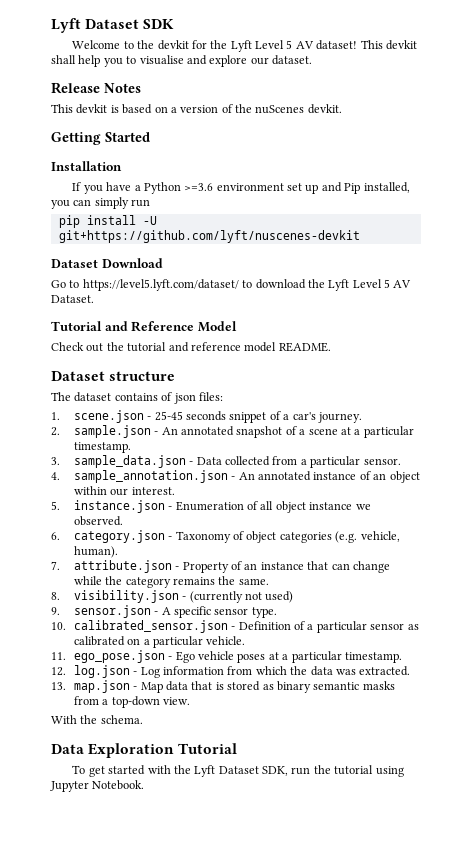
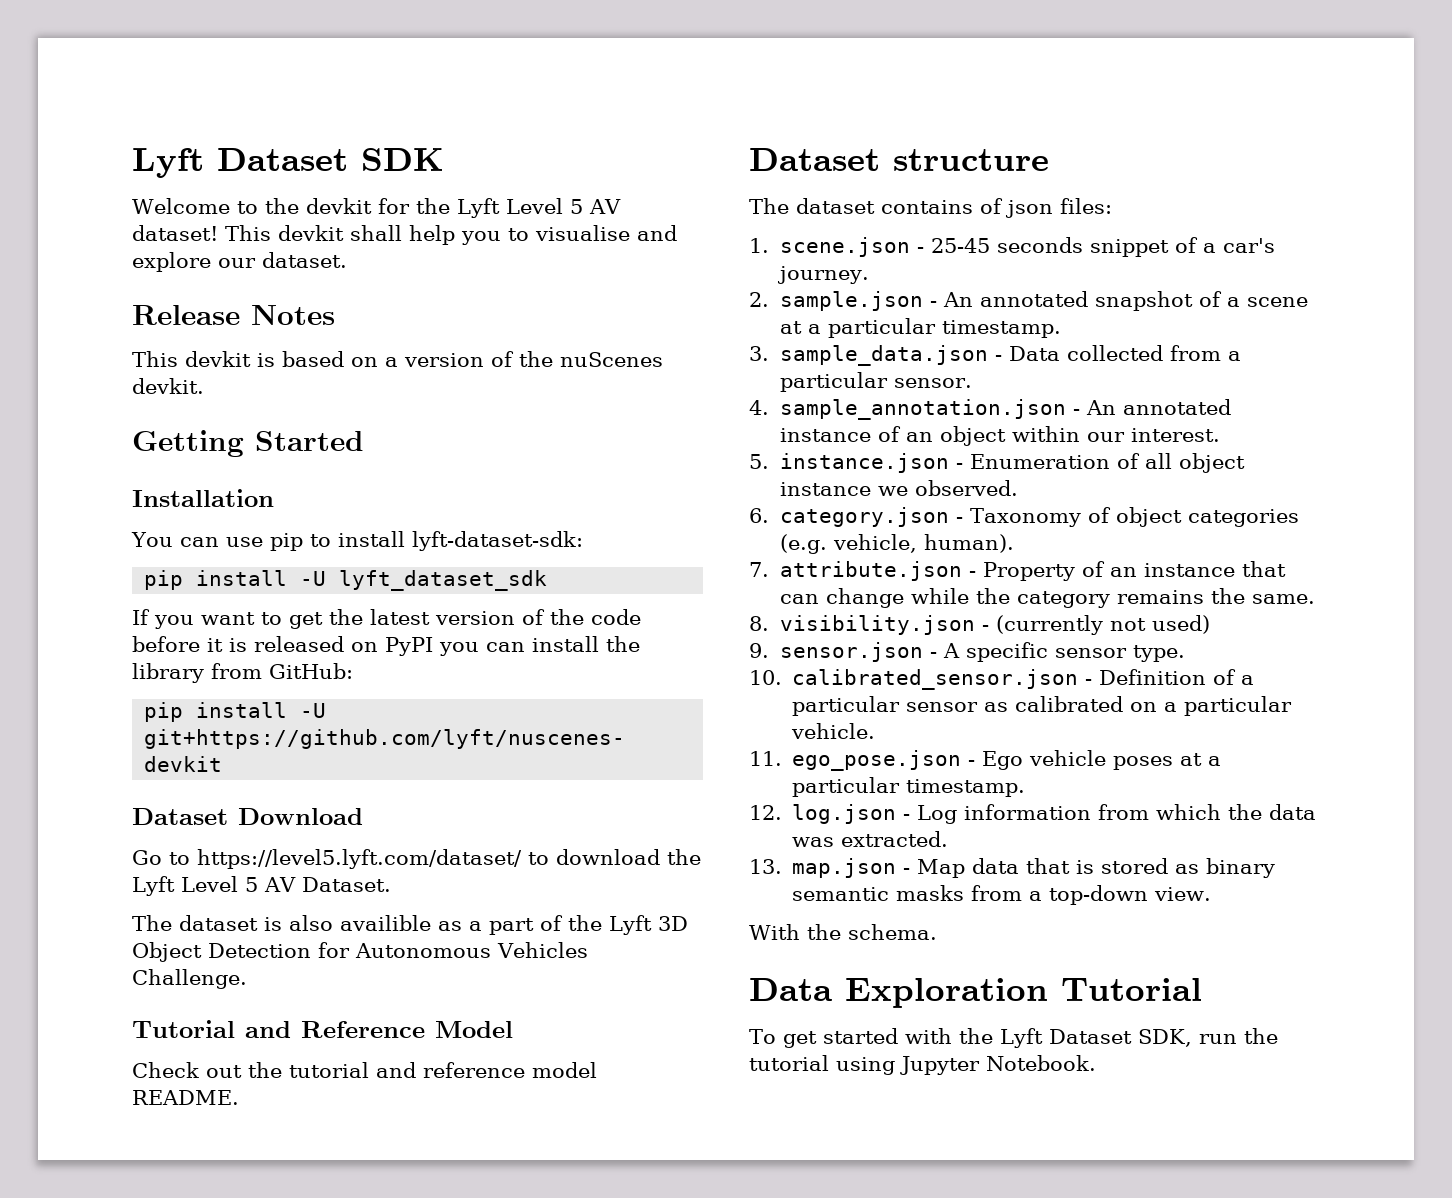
- If you have a Python >=3.6 environment set up and Pip installed, you can simply run
+ You can use pip to install lyft-dataset-sdk:
+ pip install -U lyft_dataset_sdk
+ If you want to get the latest version of the code before it is released on PyPI you can install the library from GitHub:
+ The dataset is also availible as a part of the Lyft 3D Object Detection for Autonomous Vehicles Challenge.

